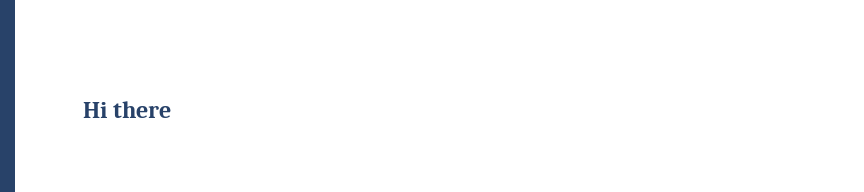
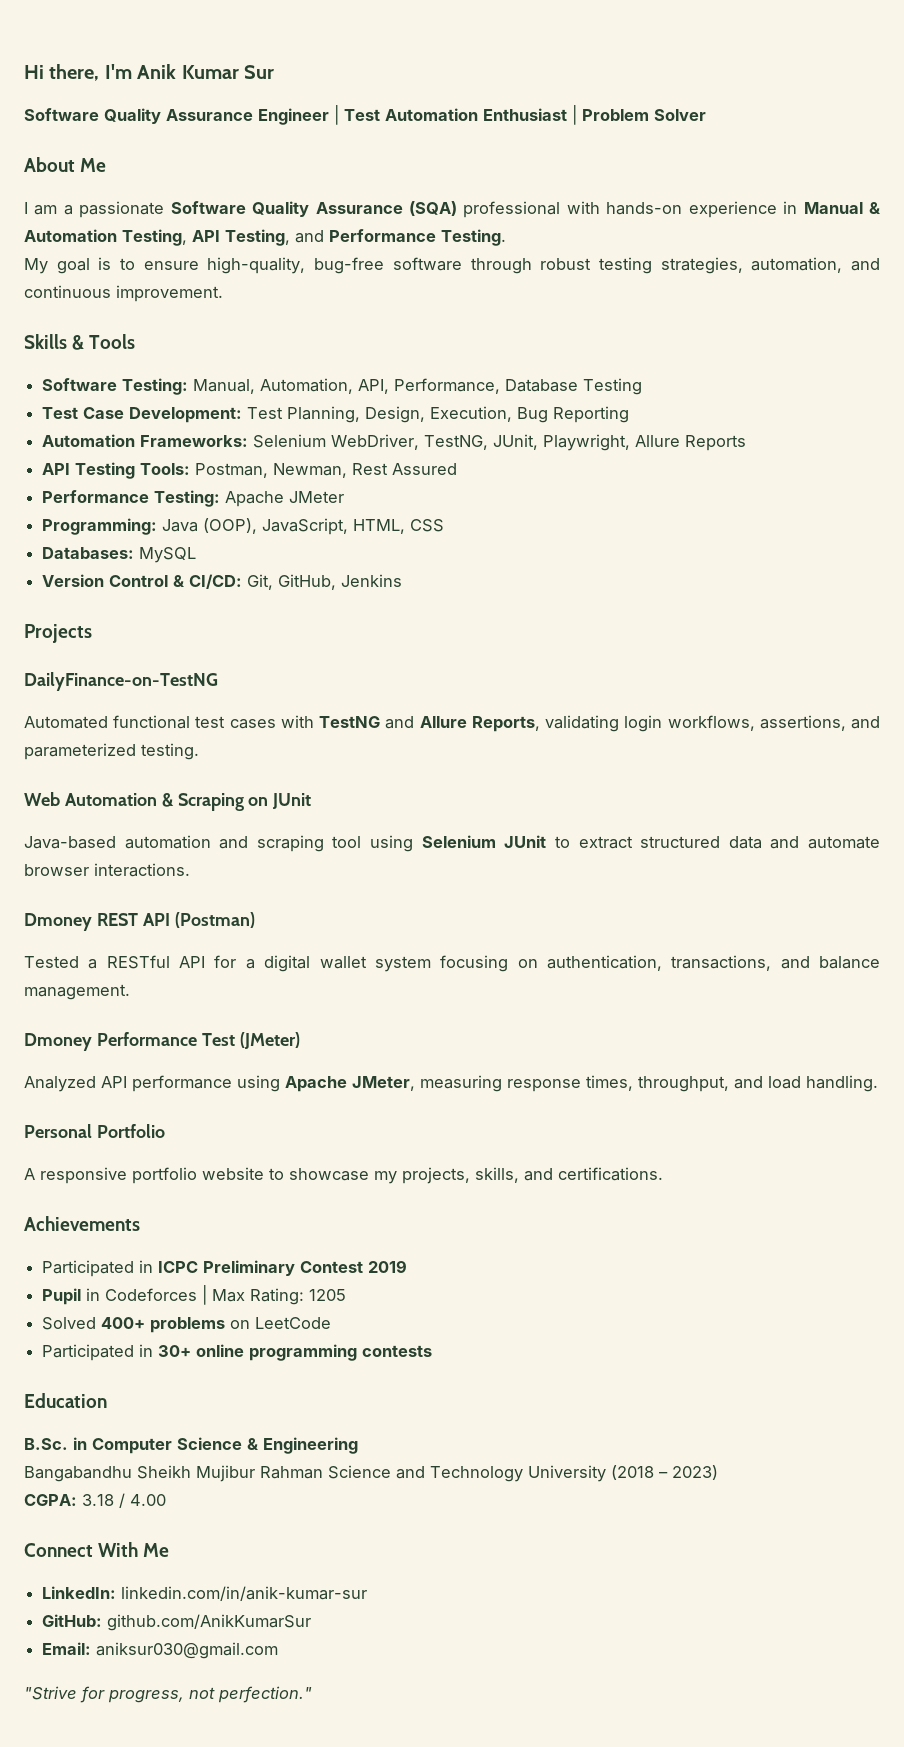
- Hi there
+ Hi there, I'm Anik Kumar Sur
+ Software Quality Assurance Engineer | Test Automation Enthusiast | Problem Solver
+ About Me
+ I am a passionate Software Quality Assurance (SQA) professional with hands-on experience in Manual & Automation Testing, API Testing, and Performance Testing.
+ My goal is to ensure high-quality, bug-free software through robust testing strategies, automation, and continuous improvement.
+ Skills & Tools
+ Software Testing: Manual, Automation, API, Performance, Database Testing
+ Test Case Development: Test Planning, Design, Execution, Bug Reporting
+ Automation Frameworks: Selenium WebDriver, TestNG, JUnit, Playwright, Allure Reports
+ API Testing Tools: Postman, Newman, Rest Assured
+ Performance Testing: Apache JMeter
+ Programming: Java (OOP), JavaScript, HTML, CSS
+ Databases: MySQL
+ Version Control & CI/CD: Git, GitHub, Jenkins
+ Projects
+ DailyFinance-on-TestNG
+ Automated functional test cases with TestNG and Allure Reports, validating login workflows, assertions, and parameterized testing.
+ Web Automation & Scraping on JUnit
+ Java-based automation and scraping tool using Selenium JUnit to extract structured data and automate browser interactions.
+ Dmoney REST API (Postman)
+ Tested a RESTful API for a digital wallet system focusing on authentication, transactions, and balance management.
+ Dmoney Performance Test (JMeter)
+ Analyzed API performance using Apache JMeter, measuring response times, throughput, and load handling.
+ Personal Portfolio
+ A responsive portfolio website to showcase my projects, skills, and certifications.
+ Achievements
+ Participated in ICPC Preliminary Contest 2019
+ Pupil in Codeforces | Max Rating: 1205
+ Solved 400+ problems on LeetCode
+ Participated in 30+ online programming contests
+ Education
+ B.Sc. in Computer Science & Engineering
+ Bangabandhu Sheikh Mujibur Rahman Science and Technology University (2018 – 2023)
+ CGPA: 3.18 / 4.00
+ Connect With Me
+ LinkedIn: linkedin.com/in/anik-kumar-sur
+ GitHub: github.com/AnikKumarSur
+ Email: aniksur030@gmail.com
+ "Strive for progress, not perfection."

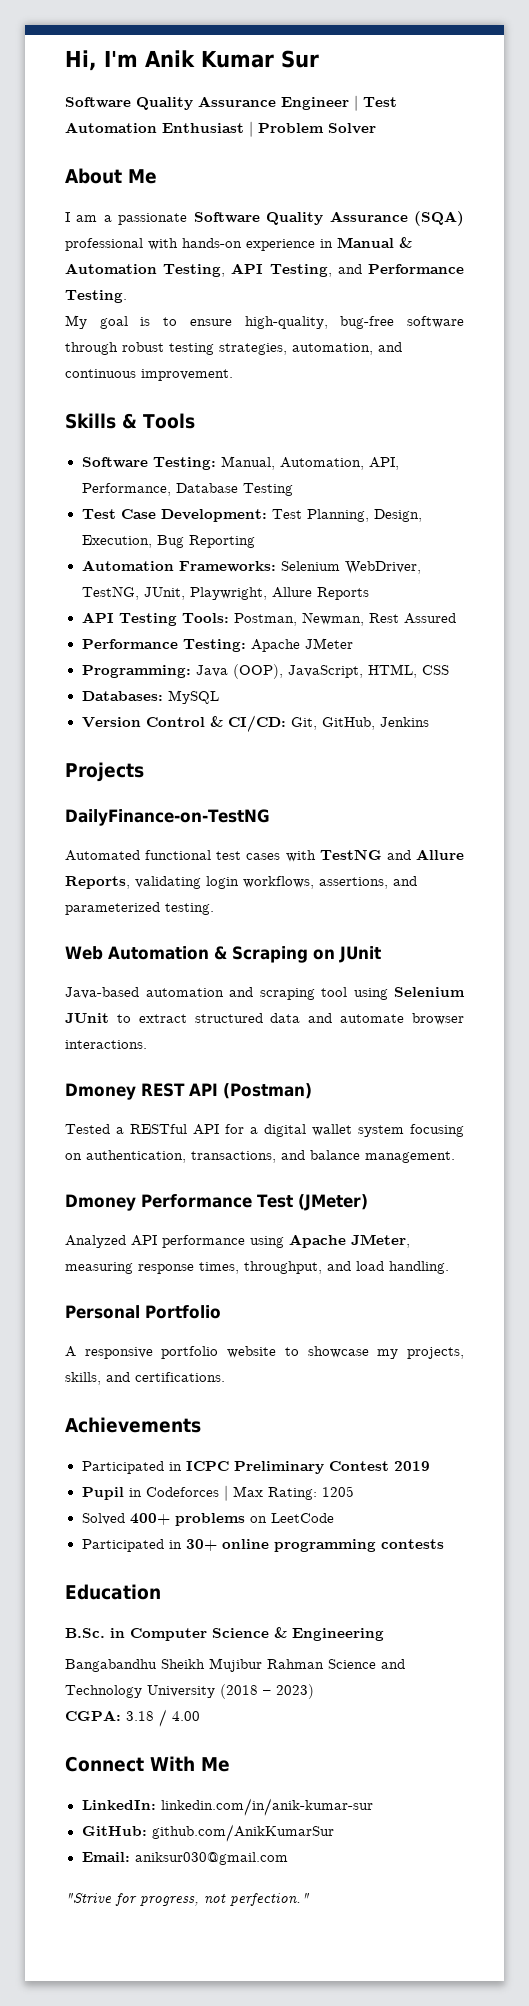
- Hi there, I'm Anik Kumar Sur
+ Hi, I'm Anik Kumar Sur

